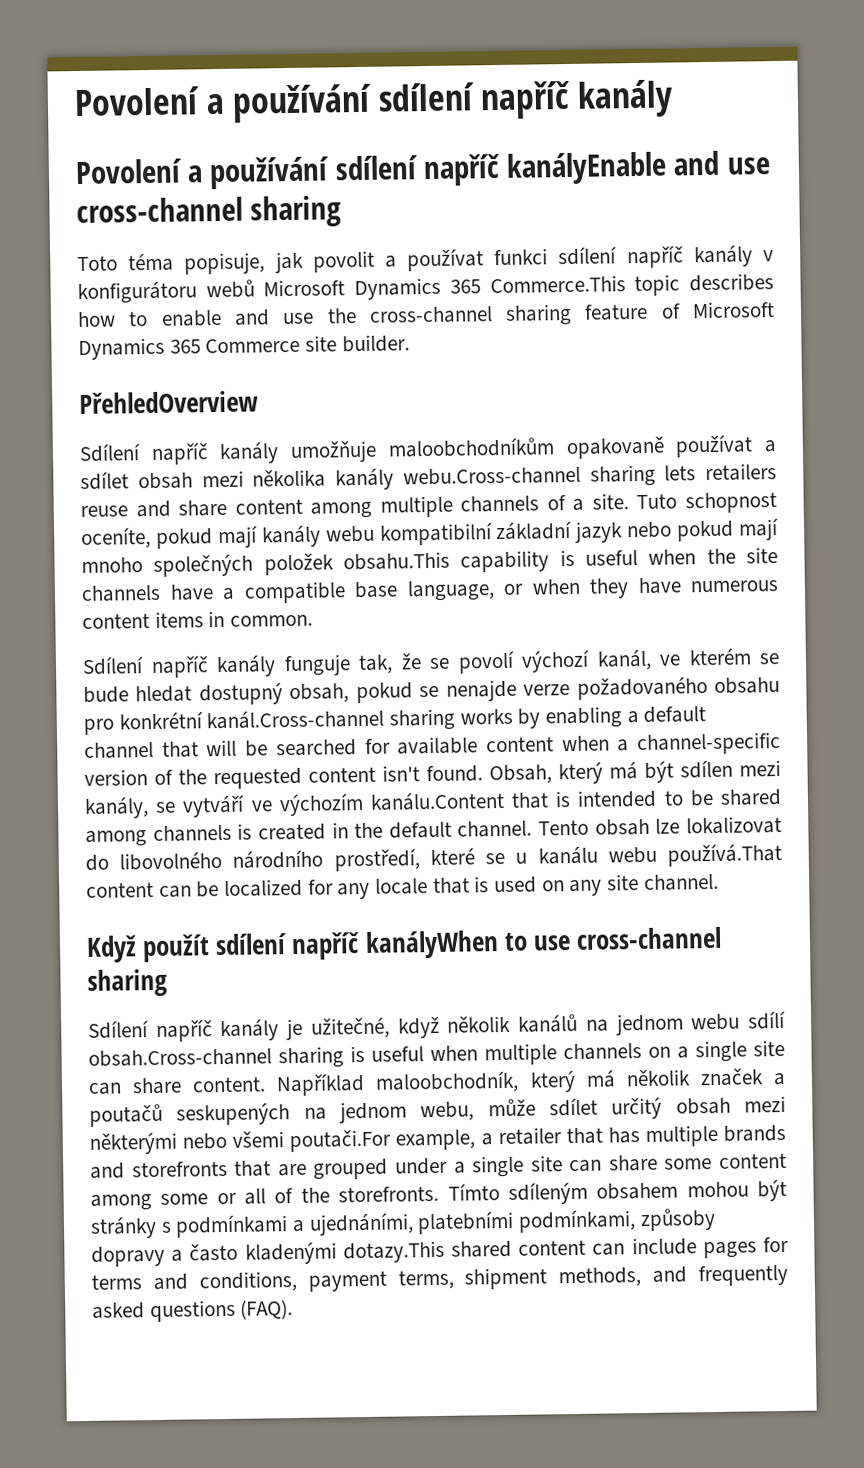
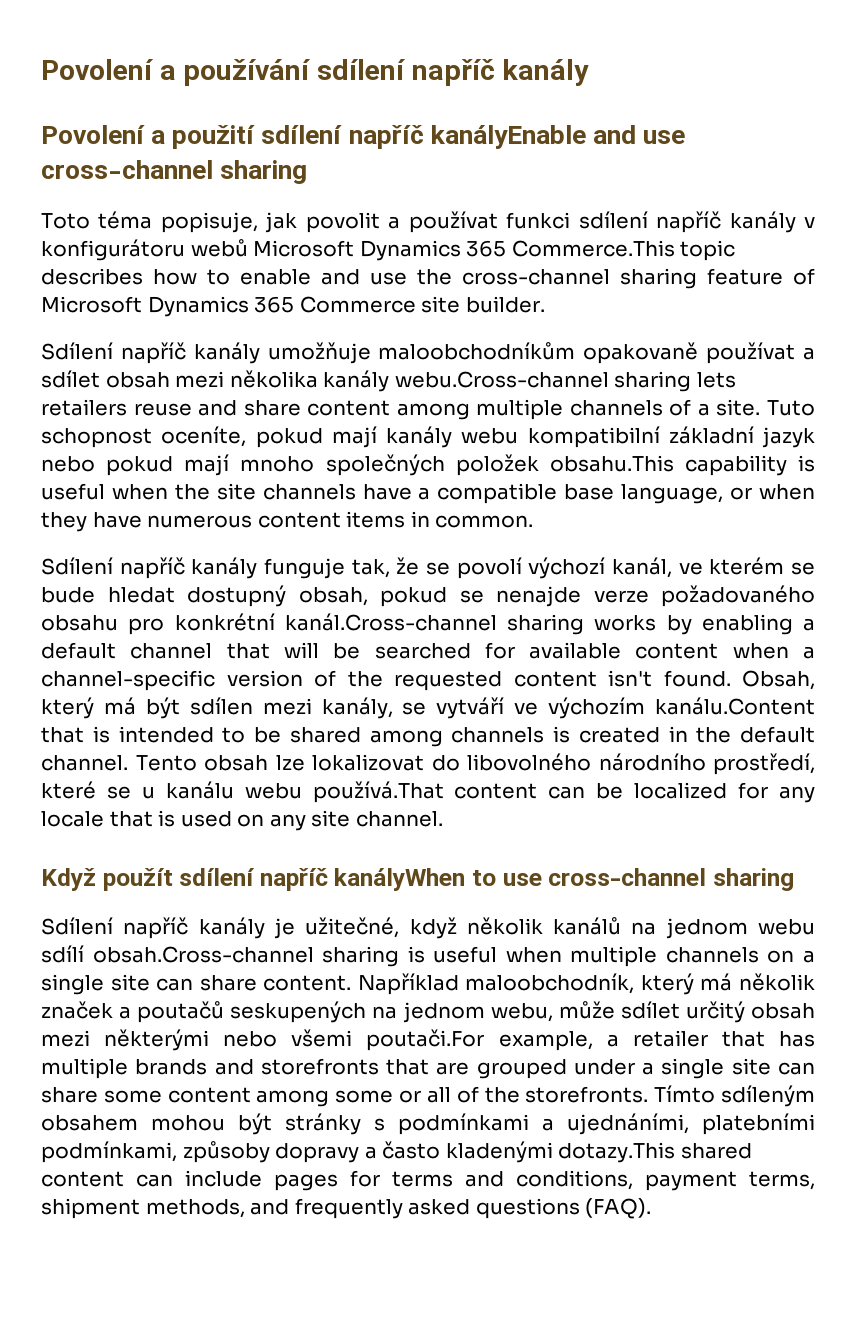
- Povolení a používání sdílení napříč kanályEnable and use cross-channel sharing
+ Povolení a použití sdílení napříč kanályEnable and use cross-channel sharing
- PřehledOverview

